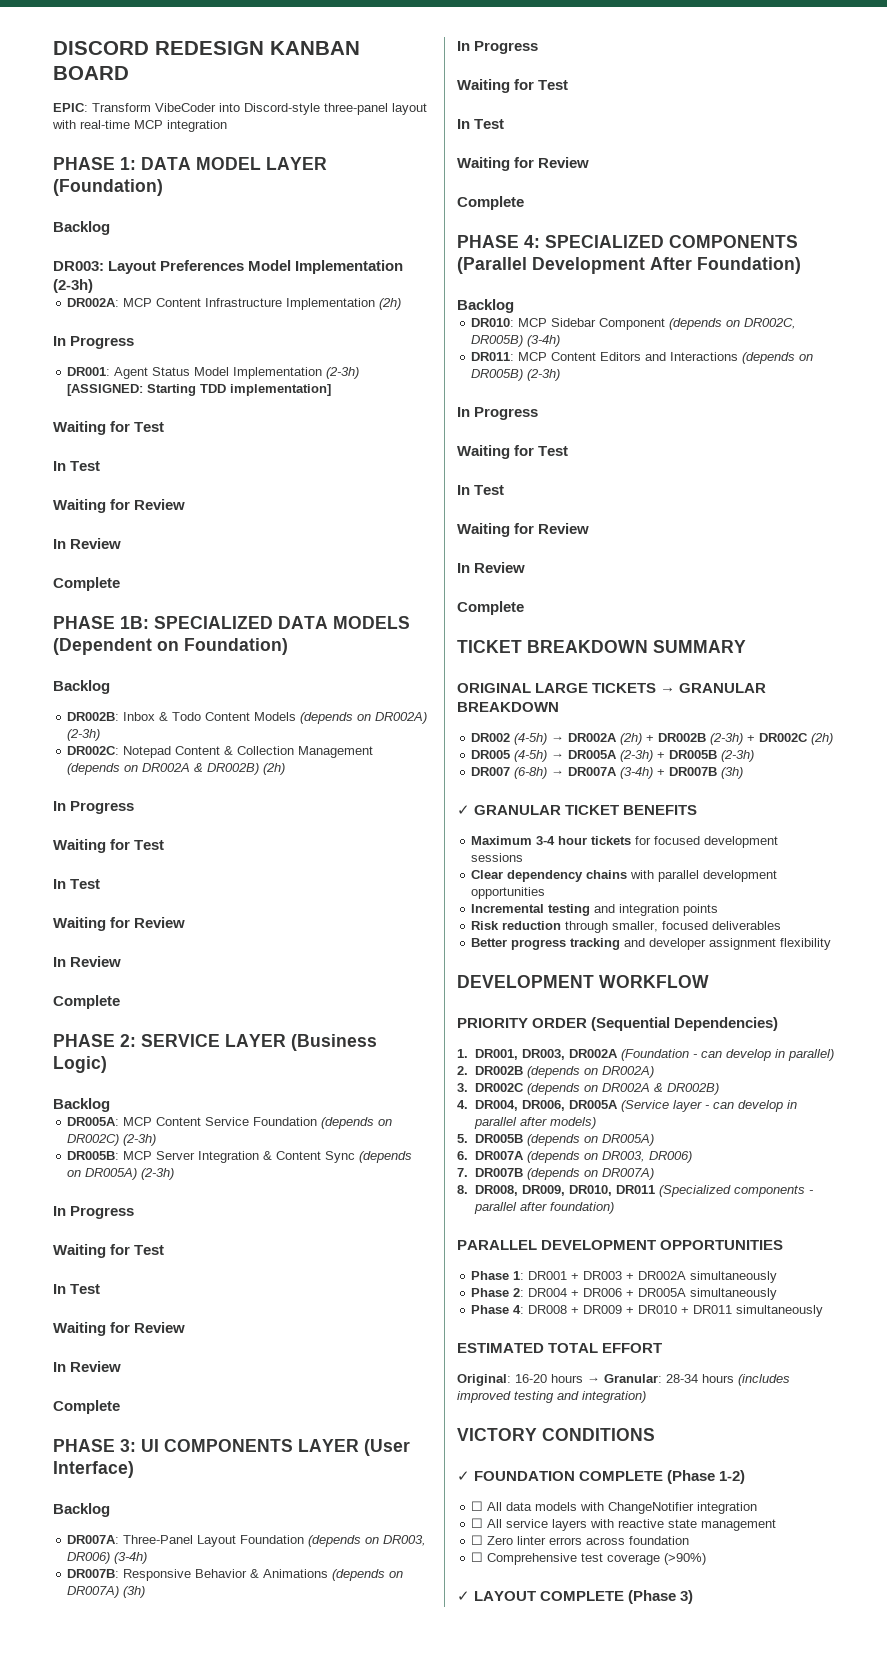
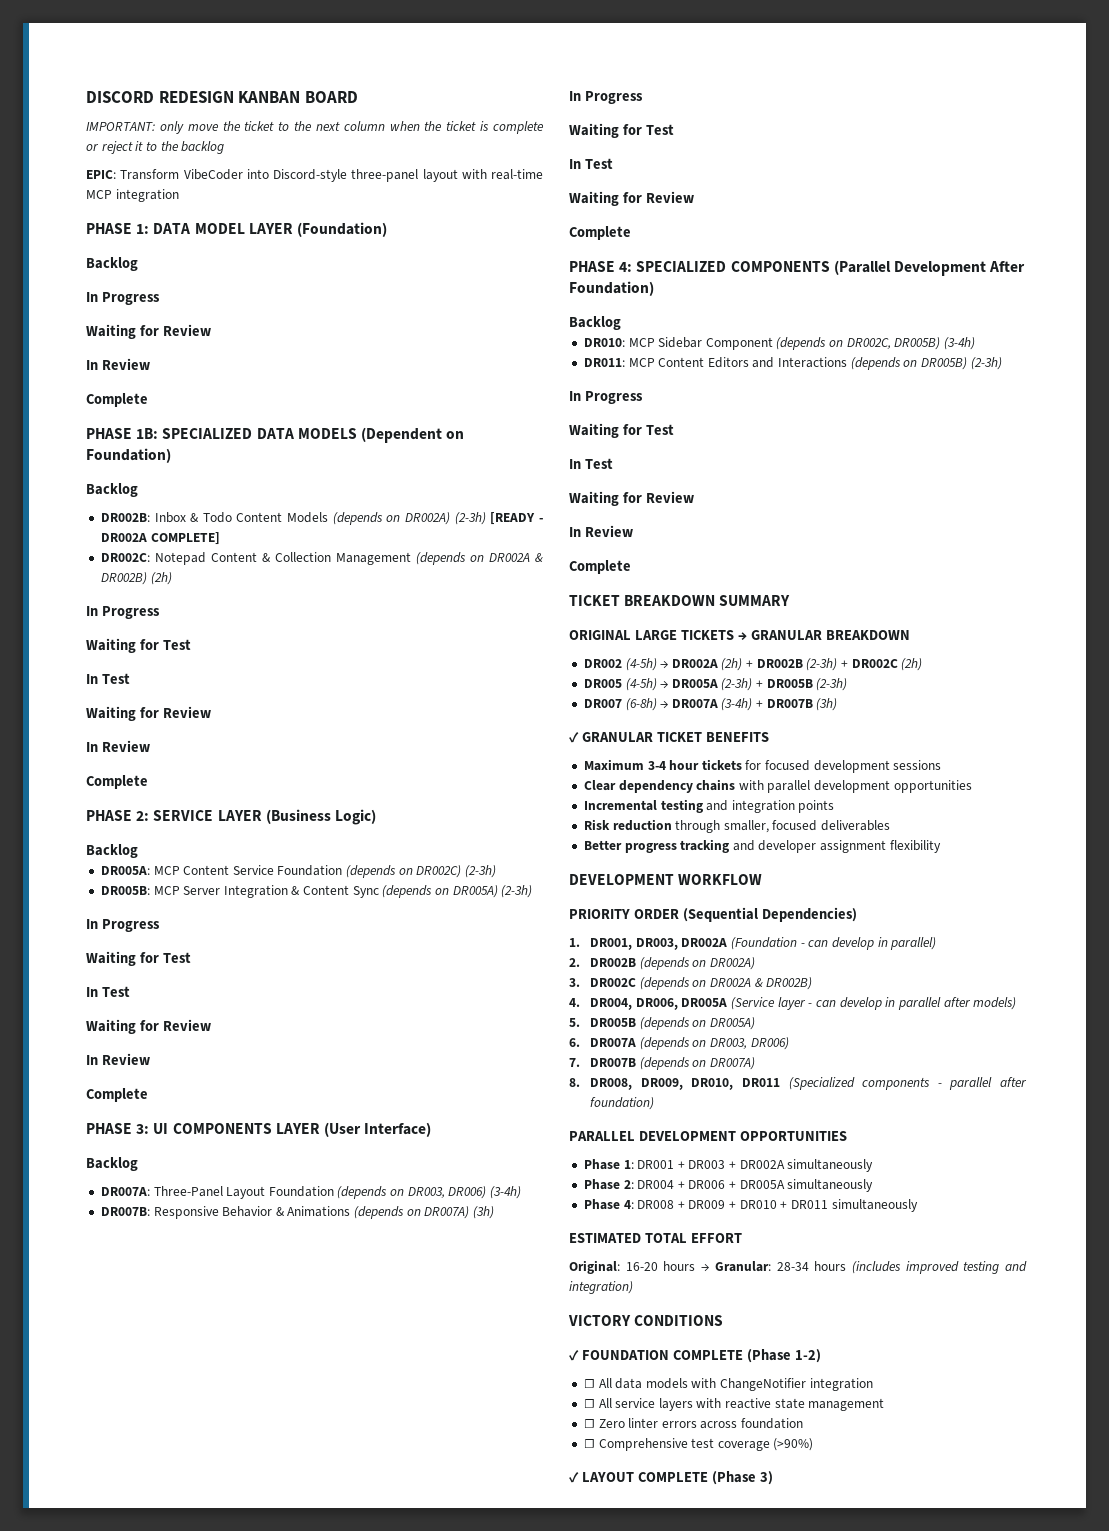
+ IMPORTANT: only move the ticket to the next column when the ticket is complete or reject it to the backlog
  PHASE 1: DATA MODEL LAYER (Foundation)
  Backlog
- DR003: Layout Preferences Model Implementation (2-3h)
- DR002A: MCP Content Infrastructure Implementation (2h)
  In Progress
- DR001: Agent Status Model Implementation (2-3h) [ASSIGNED: Starting TDD implementation]
- Waiting for Test
- In Test
- DR002B: Inbox & Todo Content Models (depends on DR002A) (2-3h)
+ DR002B: Inbox & Todo Content Models (depends on DR002A) (2-3h) [READY - DR002A COMPLETE]

